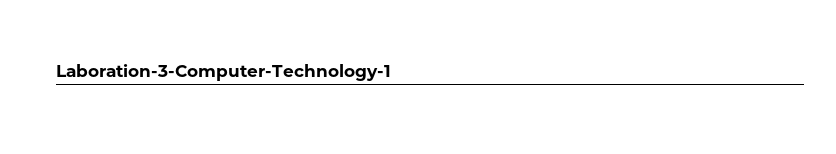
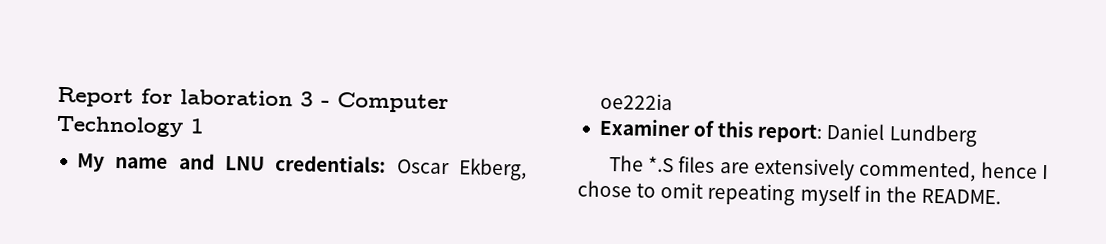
- Laboration-3-Computer-Technology-1
+ Report for laboration 3 - Computer Technology 1
+ My name and LNU credentials: Oscar Ekberg, oe222ia
+ Examiner of this report: Daniel Lundberg
+ The *.S files are extensively commented, hence I chose to omit repeating myself in the README.

